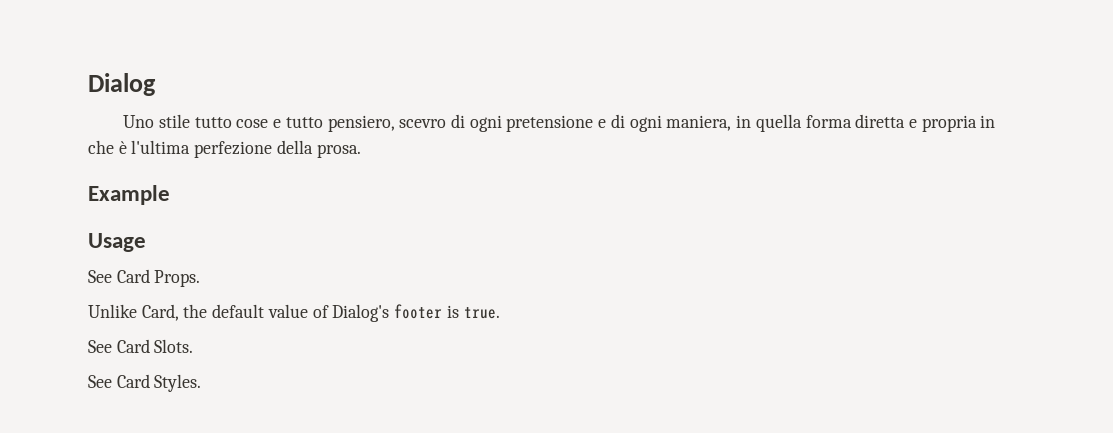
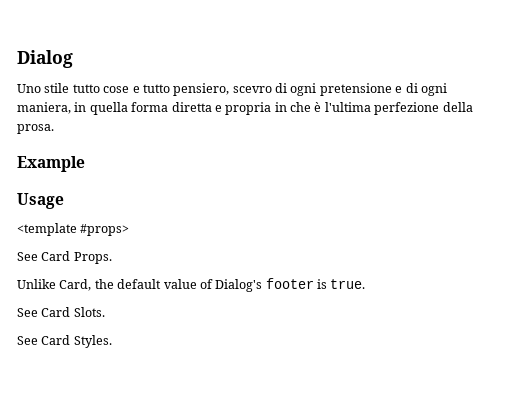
+ <template #props>

